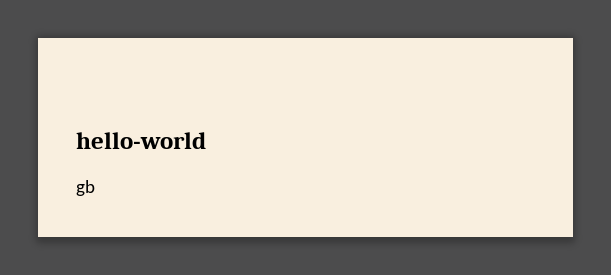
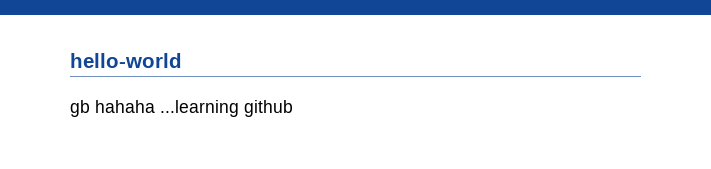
- gb
+ gb hahaha ...learning github

